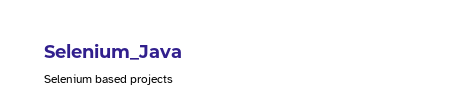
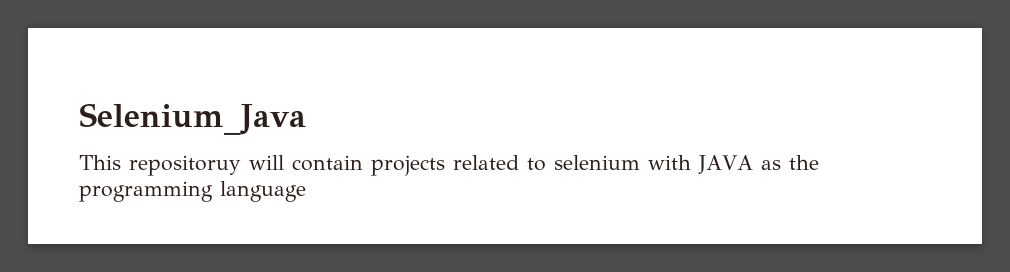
- Selenium based projects
+ This repositoruy will contain projects related to selenium with JAVA as the programming language

